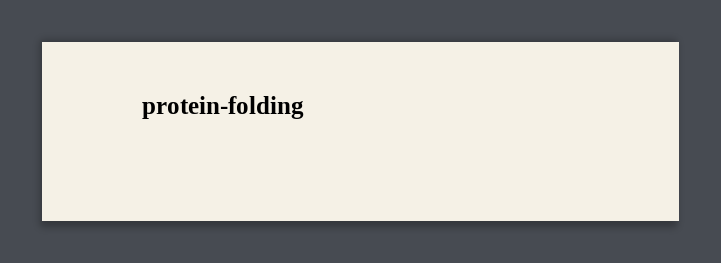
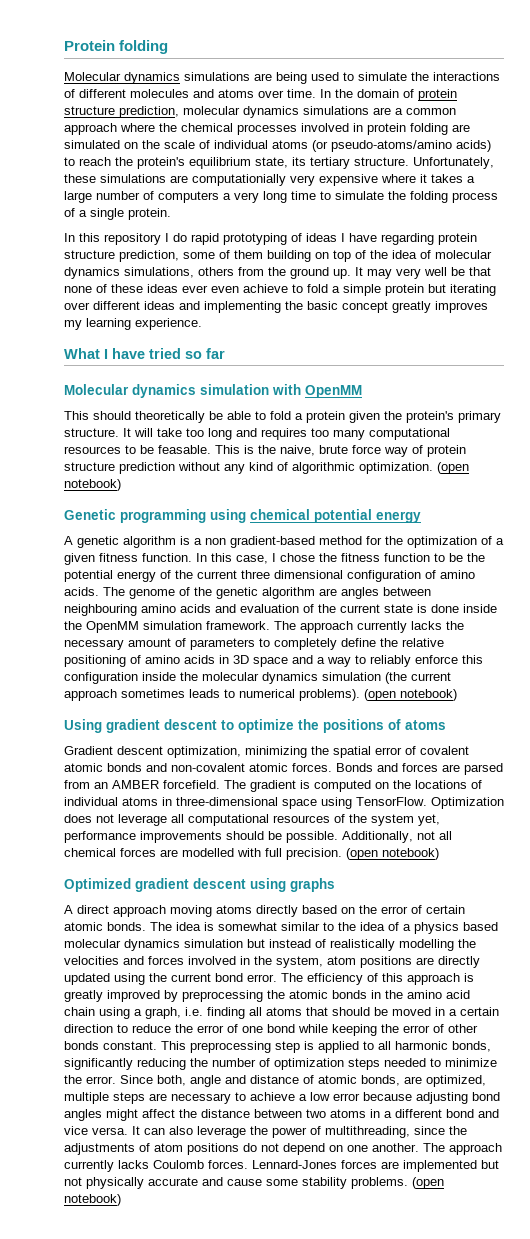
- protein-folding
+ Protein folding
+ Molecular dynamics simulations are being used to simulate the interactions of different molecules and atoms over time. In the domain of protein structure prediction, molecular dynamics simulations are a common approach where the chemical processes involved in protein folding are simulated on the scale of individual atoms (or pseudo-atoms/amino acids) to reach the protein's equilibrium state, its tertiary structure. Unfortunately, these simulations are computationially very expensive where it takes a large number of computers a very long time to simulate the folding process of a single protein.
+ In this repository I do rapid prototyping of ideas I have regarding protein structure prediction, some of them building on top of the idea of molecular dynamics simulations, others from the ground up. It may very well be that none of these ideas ever even achieve to fold a simple protein but iterating over different ideas and implementing the basic concept greatly improves my learning experience.
+ What I have tried so far
+ Molecular dynamics simulation with OpenMM
+ This should theoretically be able to fold a protein given the protein's primary structure. It will take too long and requires too many computational resources to be feasable. This is the naive, brute force way of protein structure prediction without any kind of algorithmic optimization. (open notebook)
+ Genetic programming using chemical potential energy
+ A genetic algorithm is a non gradient-based method for the optimization of a given fitness function. In this case, I chose the fitness function to be the potential energy of the current three dimensional configuration of amino acids. The genome of the genetic algorithm are angles between neighbouring amino acids and evaluation of the current state is done inside the OpenMM simulation framework. The approach currently lacks the necessary amount of parameters to completely define the relative positioning of amino acids in 3D space and a way to reliably enforce this configuration inside the molecular dynamics simulation (the current approach sometimes leads to numerical problems). (open notebook)
+ Using gradient descent to optimize the positions of atoms
+ Gradient descent optimization, minimizing the spatial error of covalent atomic bonds and non-covalent atomic forces. Bonds and forces are parsed from an AMBER forcefield. The gradient is computed on the locations of individual atoms in three-dimensional space using TensorFlow. Optimization does not leverage all computational resources of the system yet, performance improvements should be possible. Additionally, not all chemical forces are modelled with full precision. (open notebook)
+ Optimized gradient descent using graphs
+ A direct approach moving atoms directly based on the error of certain atomic bonds. The idea is somewhat similar to the idea of a physics based molecular dynamics simulation but instead of realistically modelling the velocities and forces involved in the system, atom positions are directly updated using the current bond error. The efficiency of this approach is greatly improved by preprocessing the atomic bonds in the amino acid chain using a graph, i.e. finding all atoms that should be moved in a certain direction to reduce the error of one bond while keeping the error of other bonds constant. This preprocessing step is applied to all harmonic bonds, significantly reducing the number of optimization steps needed to minimize the error. Since both, angle and distance of atomic bonds, are optimized, multiple steps are necessary to achieve a low error because adjusting bond angles might affect the distance between two atoms in a different bond and vice versa. It can also leverage the power of multithreading, since the adjustments of atom positions do not depend on one another. The approach currently lacks Coulomb forces. Lennard-Jones forces are implemented but not physically accurate and cause some stability problems. (open notebook)

